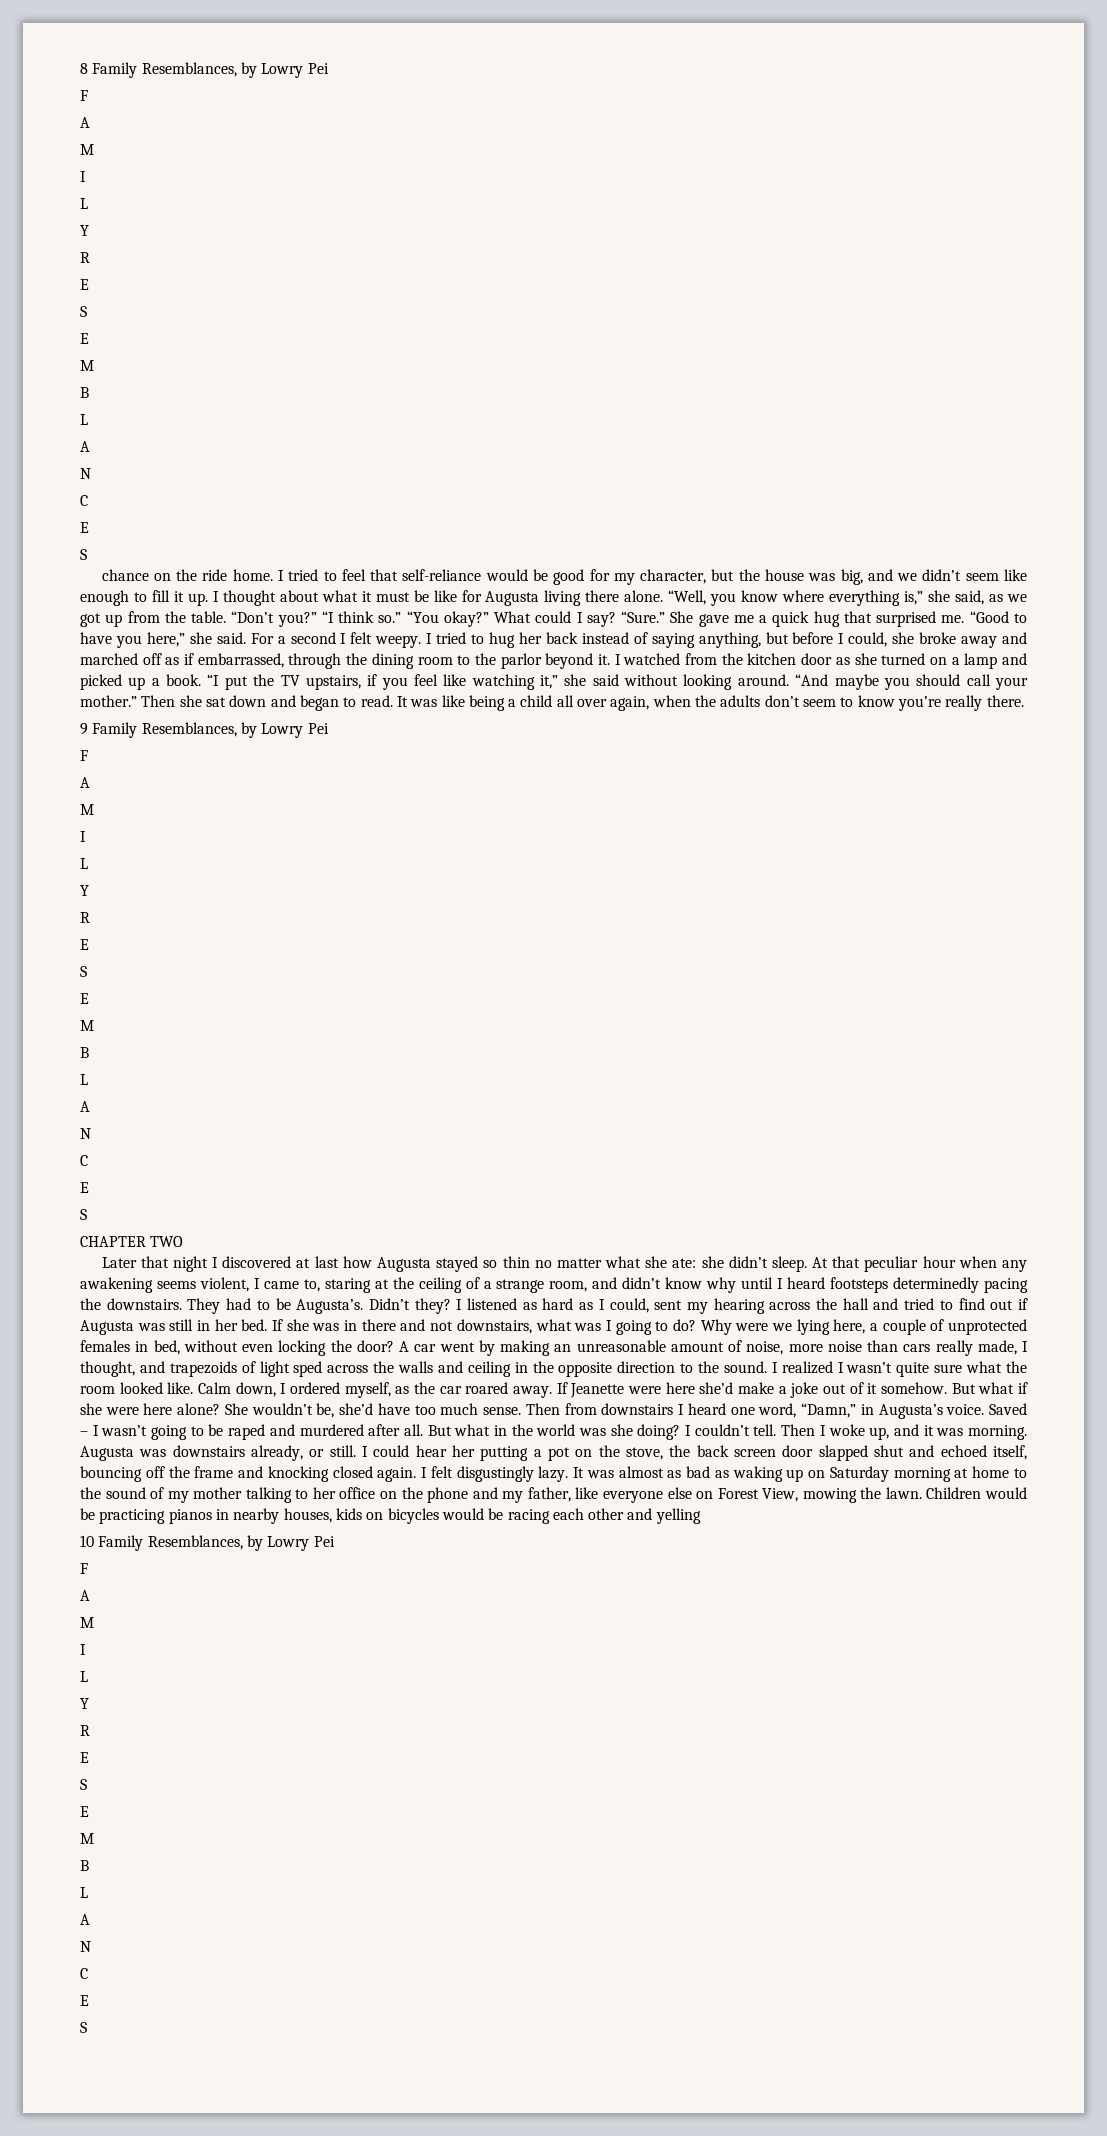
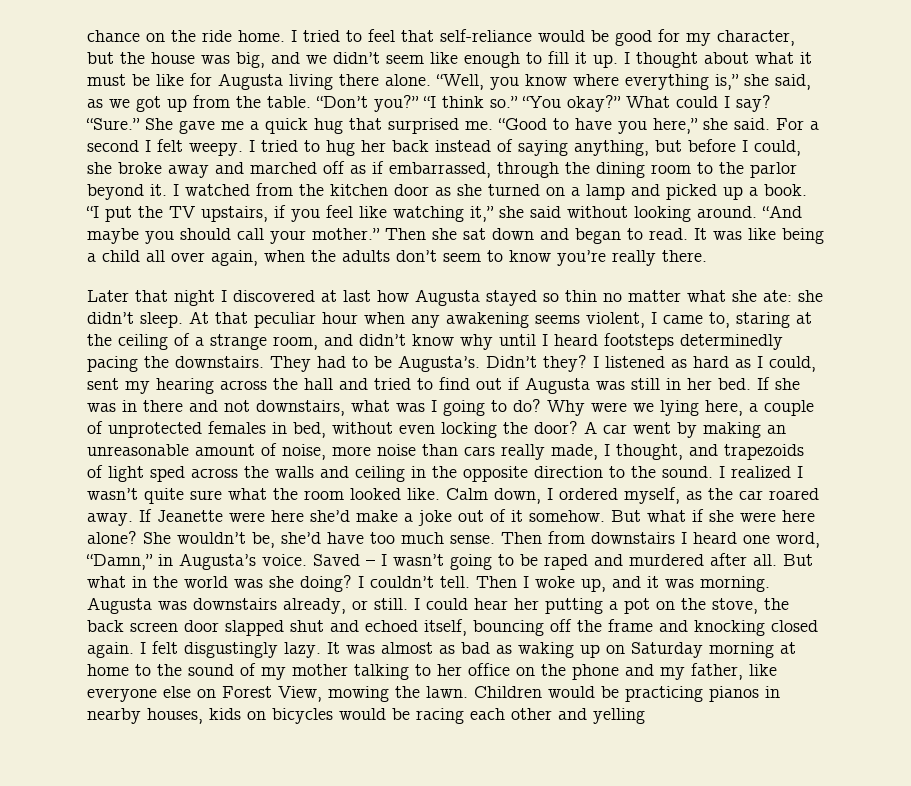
- 8 Family Resemblances, by Lowry Pei
- F
- A
- M
- I
- L
- Y
- R
- E
- S
- E
- M
- B
- L
- A
- N
- C
- E
- S
- 9 Family Resemblances, by Lowry Pei
- F
- A
- M
- I
- L
- Y
- R
- E
- S
- E
- M
- B
- L
- A
- N
- C
- E
- S
- CHAPTER TWO
- 10 Family Resemblances, by Lowry Pei
- F
- A
- M
- I
- L
- Y
- R
- E
- S
- E
- M
- B
- L
- A
- N
- C
- E
- S

